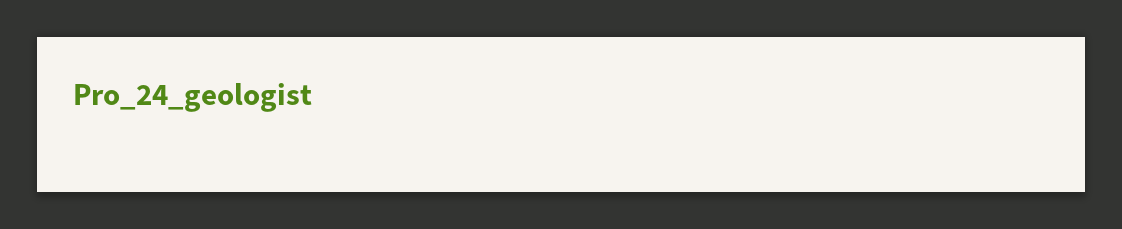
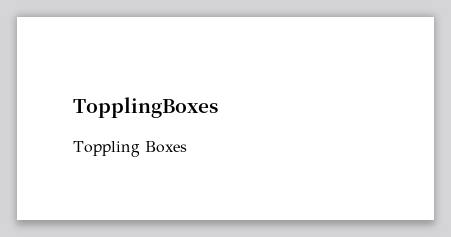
- Pro_24_geologist
+ TopplingBoxes
+ Toppling Boxes

